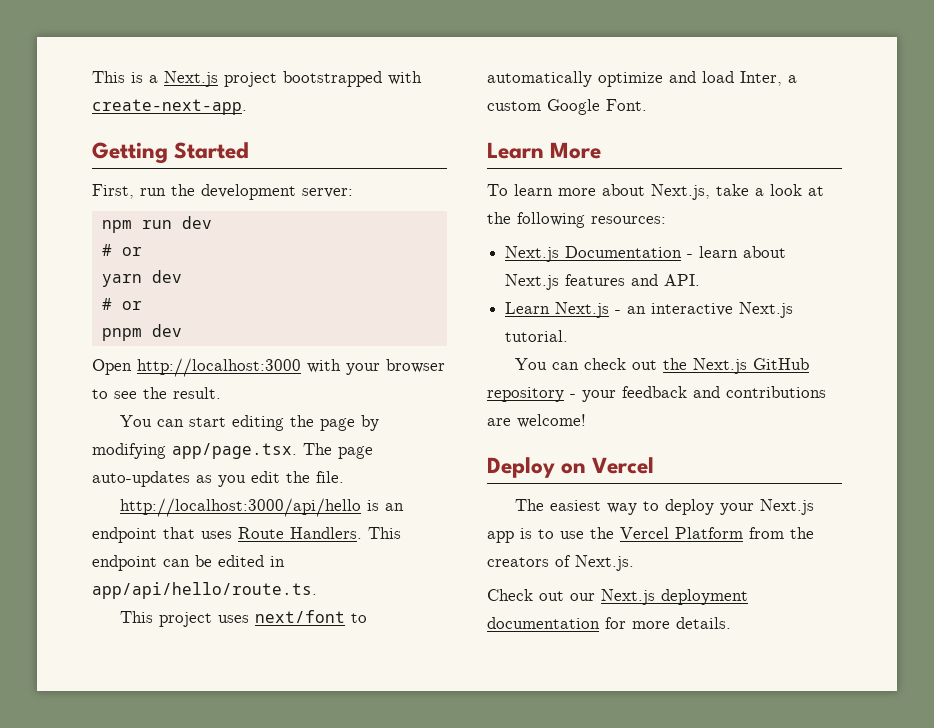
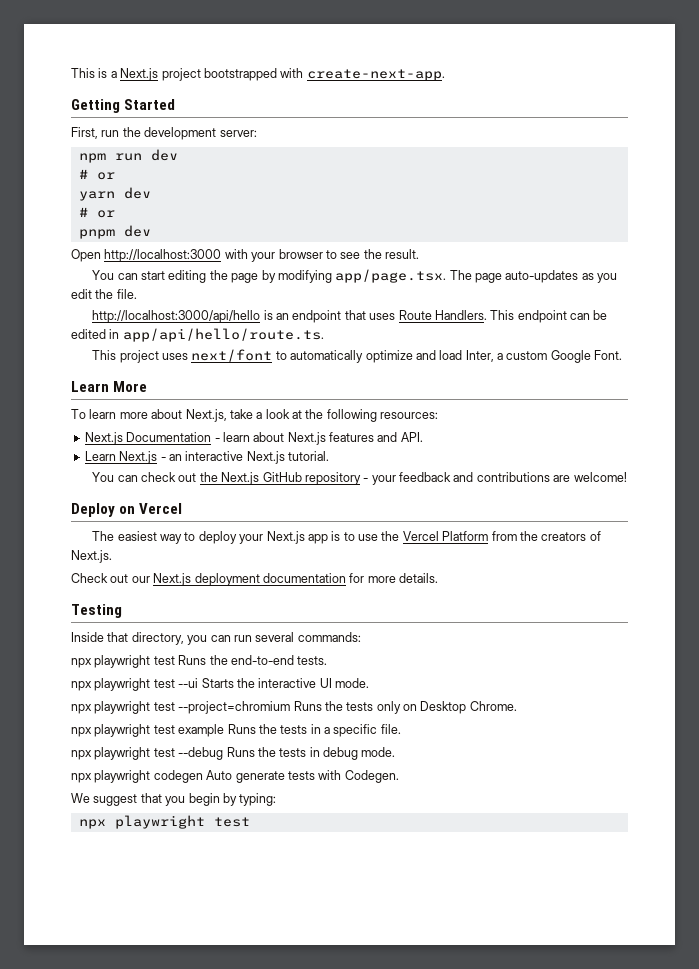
+ Testing
+ Inside that directory, you can run several commands:
+ npx playwright test Runs the end-to-end tests.
+ npx playwright test --ui Starts the interactive UI mode.
+ npx playwright test --project=chromium Runs the tests only on Desktop Chrome.
+ npx playwright test example Runs the tests in a specific file.
+ npx playwright test --debug Runs the tests in debug mode.
+ npx playwright codegen Auto generate tests with Codegen.
+ We suggest that you begin by typing:
+ npx playwright test

